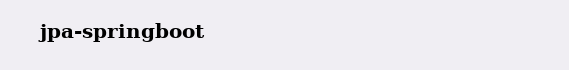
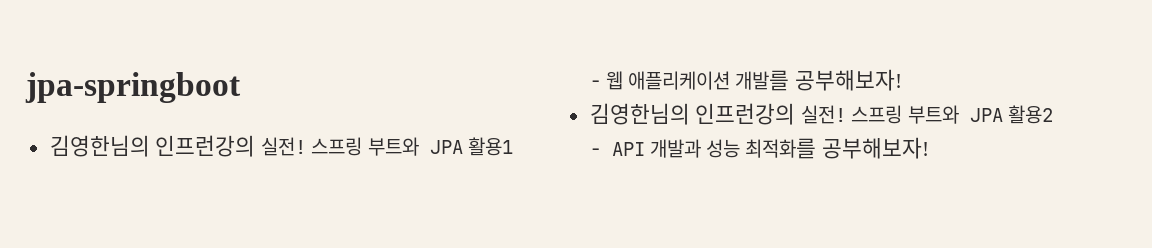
+ 김영한님의 인프런강의 실전! 스프링 부트와 JPA 활용1 - 웹 애플리케이션 개발를 공부해보자!
+ 김영한님의 인프런강의 실전! 스프링 부트와 JPA 활용2 - API 개발과 성능 최적화를 공부해보자!

